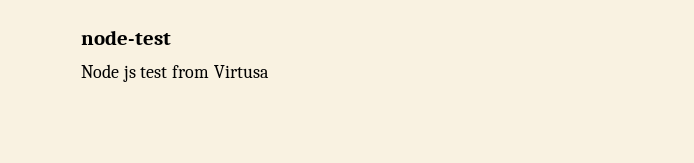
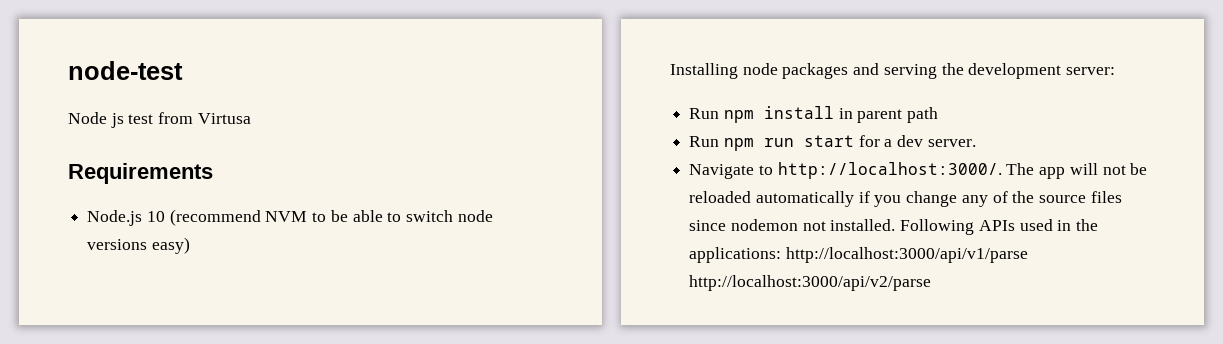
+ Requirements
+ Node.js 10 (recommend NVM to be able to switch node versions easy)
+ Installing node packages and serving the development server:
+ Run npm install in parent path
+ Run npm run start for a dev server.
+ Navigate to http://localhost:3000/. The app will not be reloaded automatically if you change any of the source files since nodemon not installed. Following APIs used in the applications: http://localhost:3000/api/v1/parse http://localhost:3000/api/v2/parse

